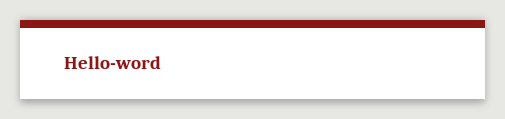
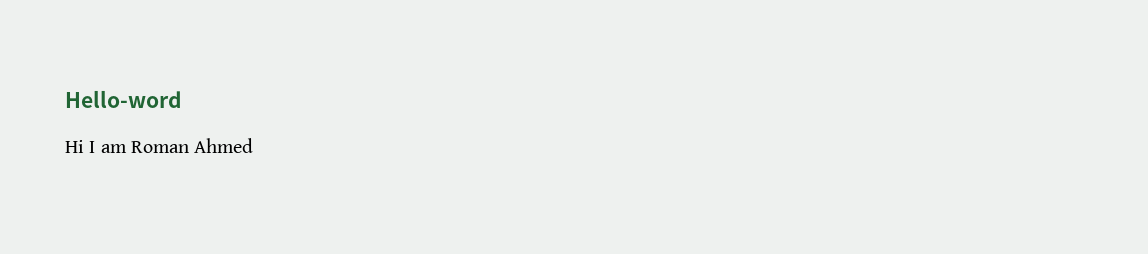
+ Hi I am Roman Ahmed

